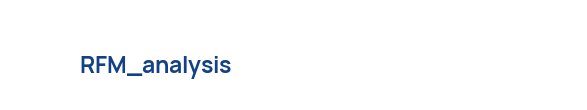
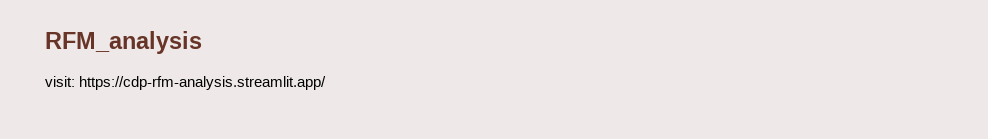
+ visit: https://cdp-rfm-analysis.streamlit.app/

